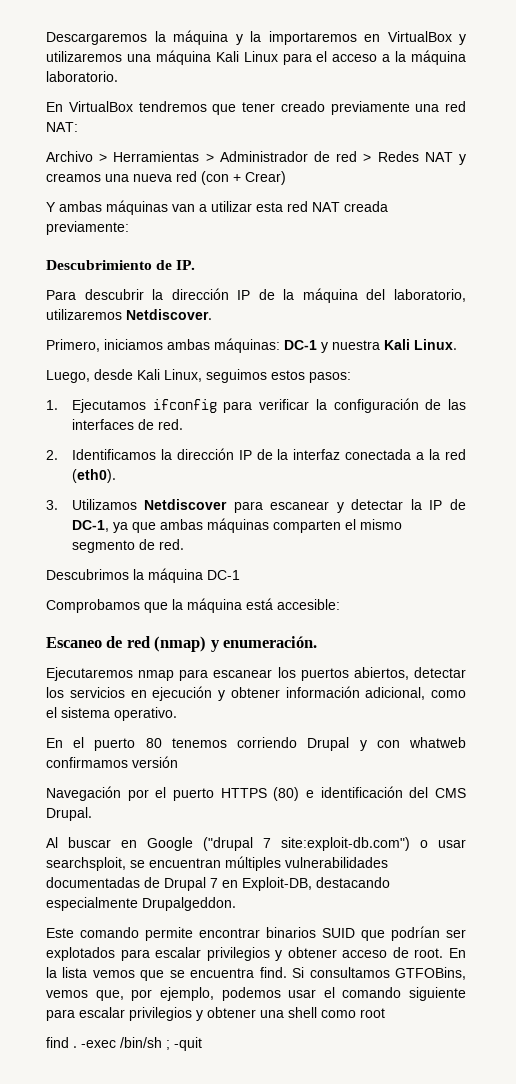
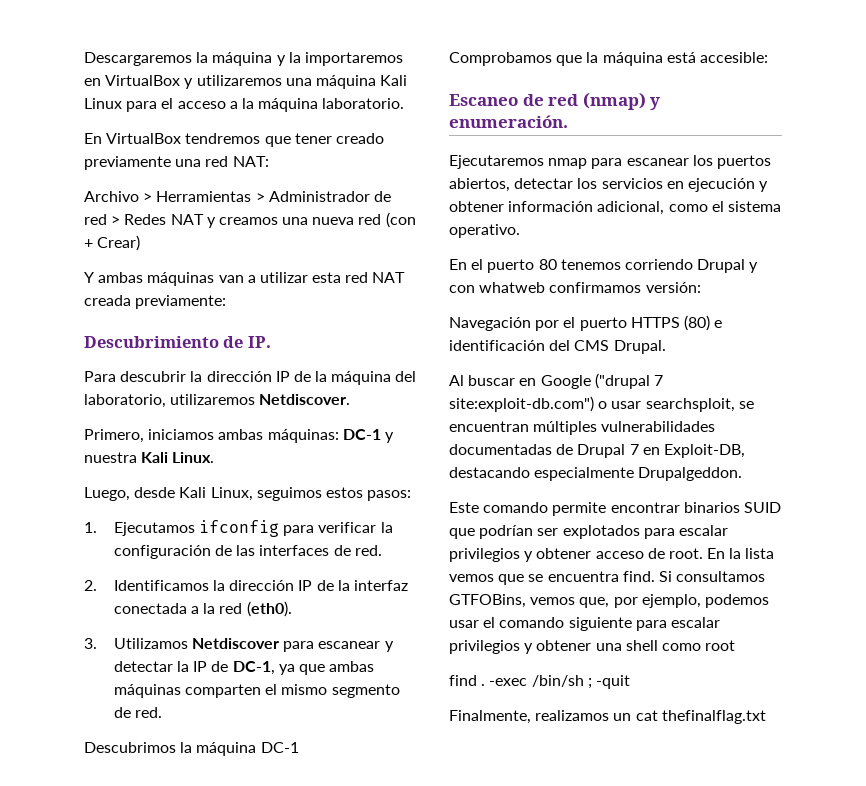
- En el puerto 80 tenemos corriendo Drupal y con whatweb confirmamos versión
+ En el puerto 80 tenemos corriendo Drupal y con whatweb confirmamos versión:
+ Finalmente, realizamos un cat thefinalflag.txt

